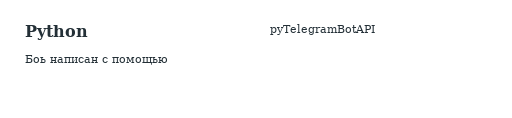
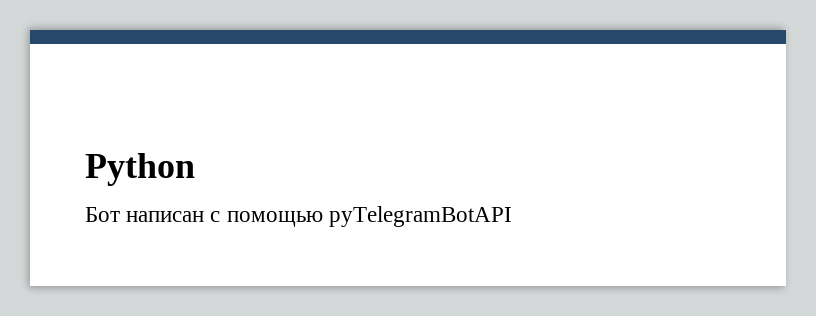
- Боь написан с помощью pyTelegramBotAPI
+ Бот написан с помощью pyTelegramBotAPI

